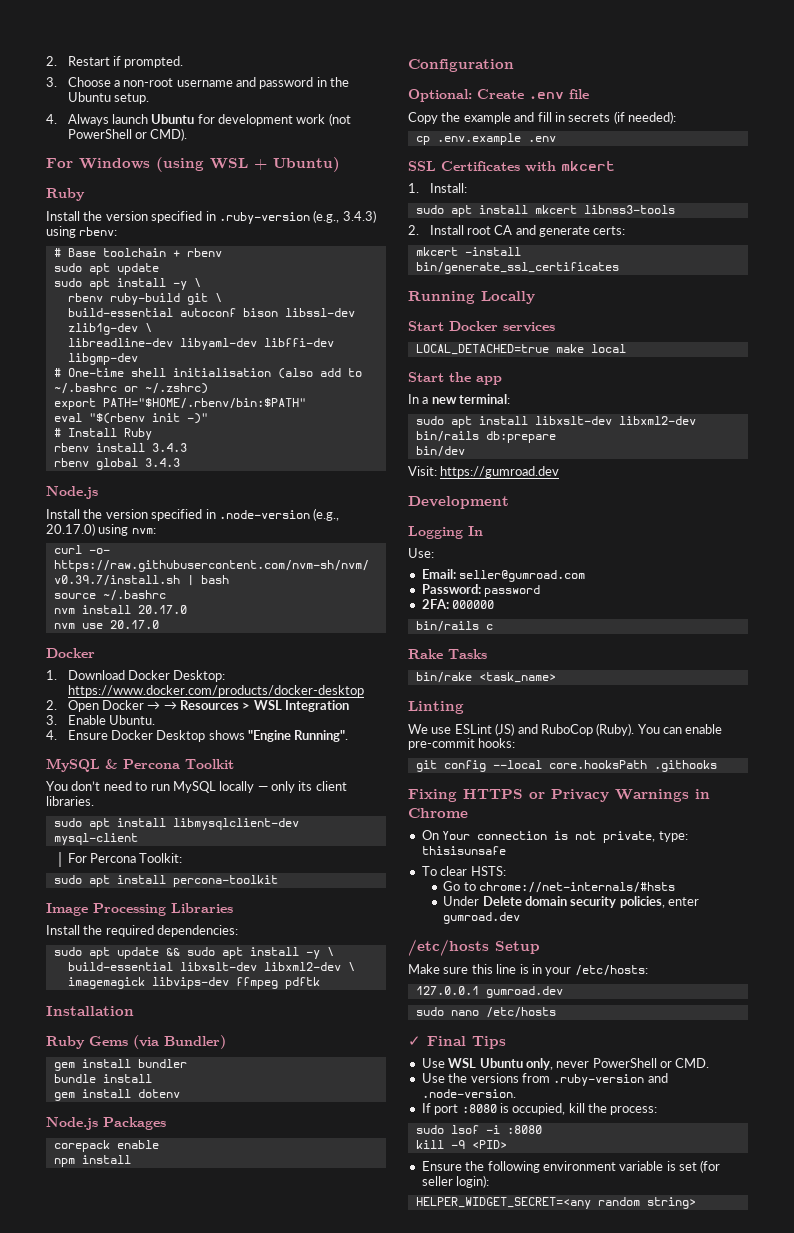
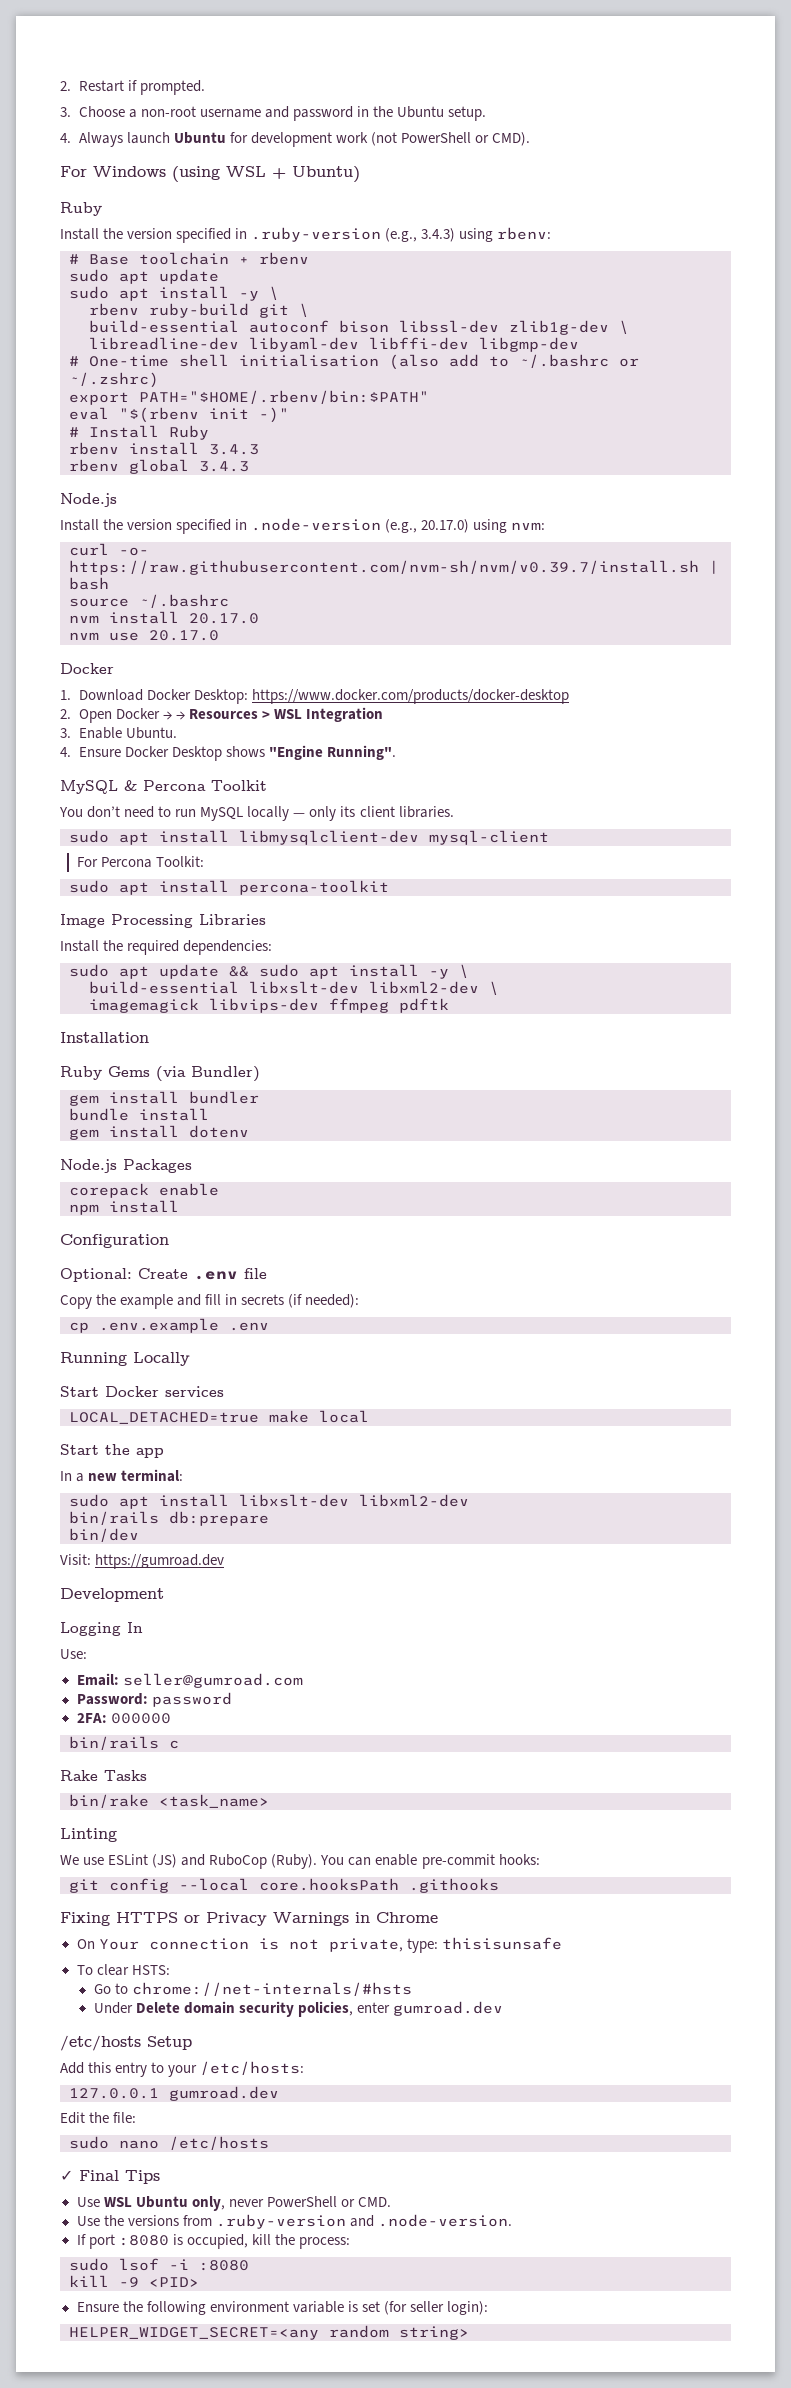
- SSL Certificates with mkcert
- 1. Install:
- sudo apt install mkcert libnss3-tools
- 2. Install root CA and generate certs:
- mkcert -install
- bin/generate_ssl_certificates
- Make sure this line is in your /etc/hosts:
+ Add this entry to your /etc/hosts:
+ Edit the file:

